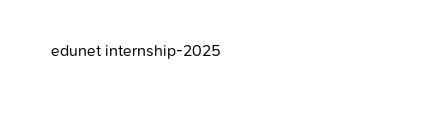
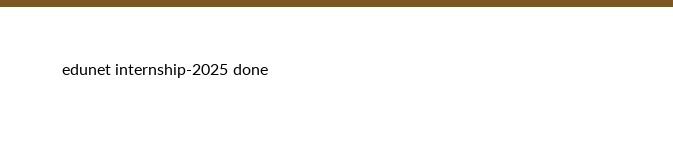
- edunet internship-2025
+ edunet internship-2025 done

